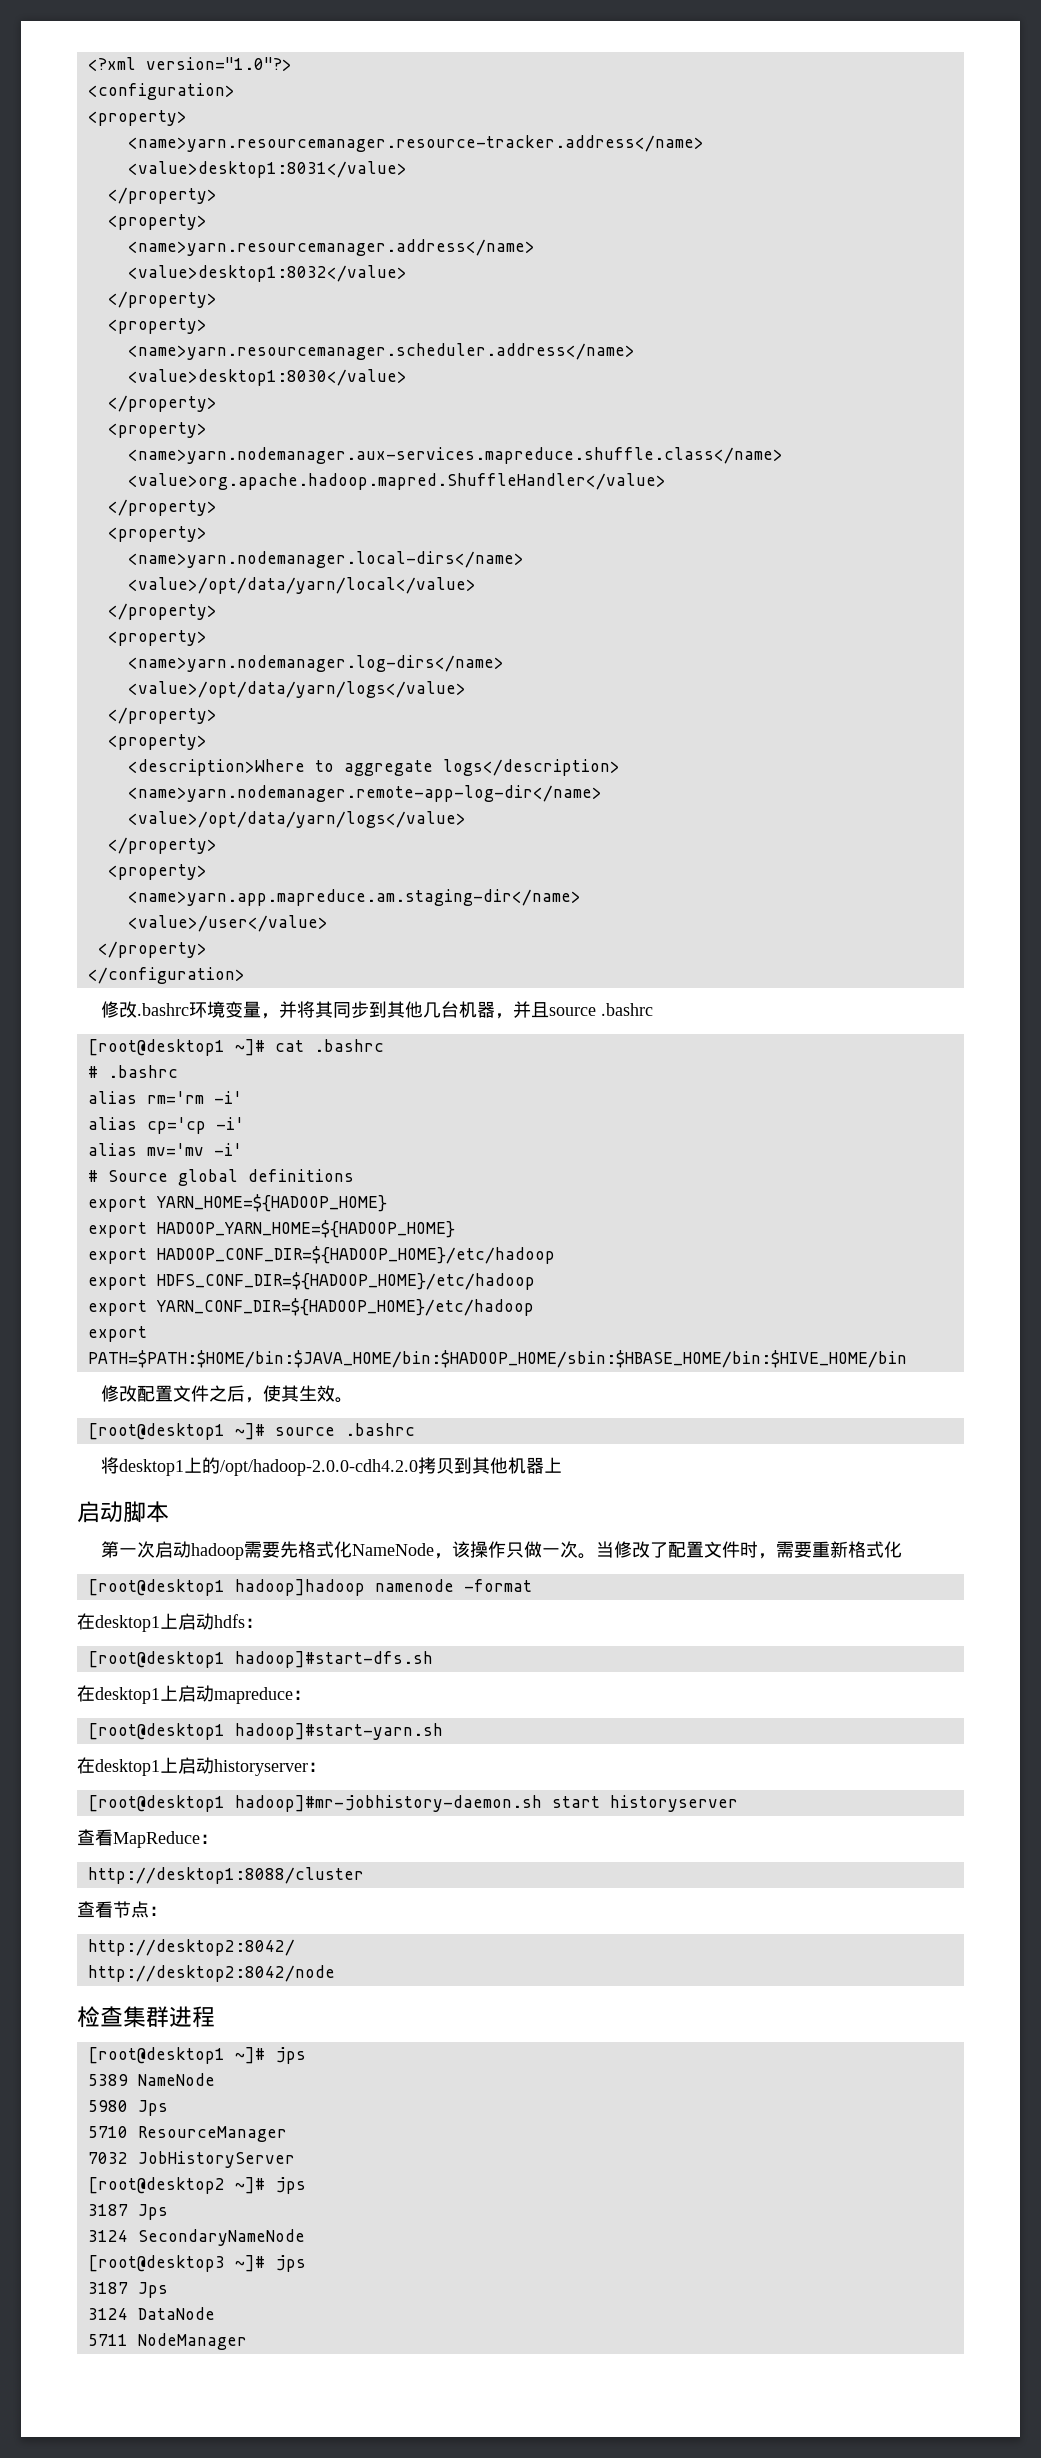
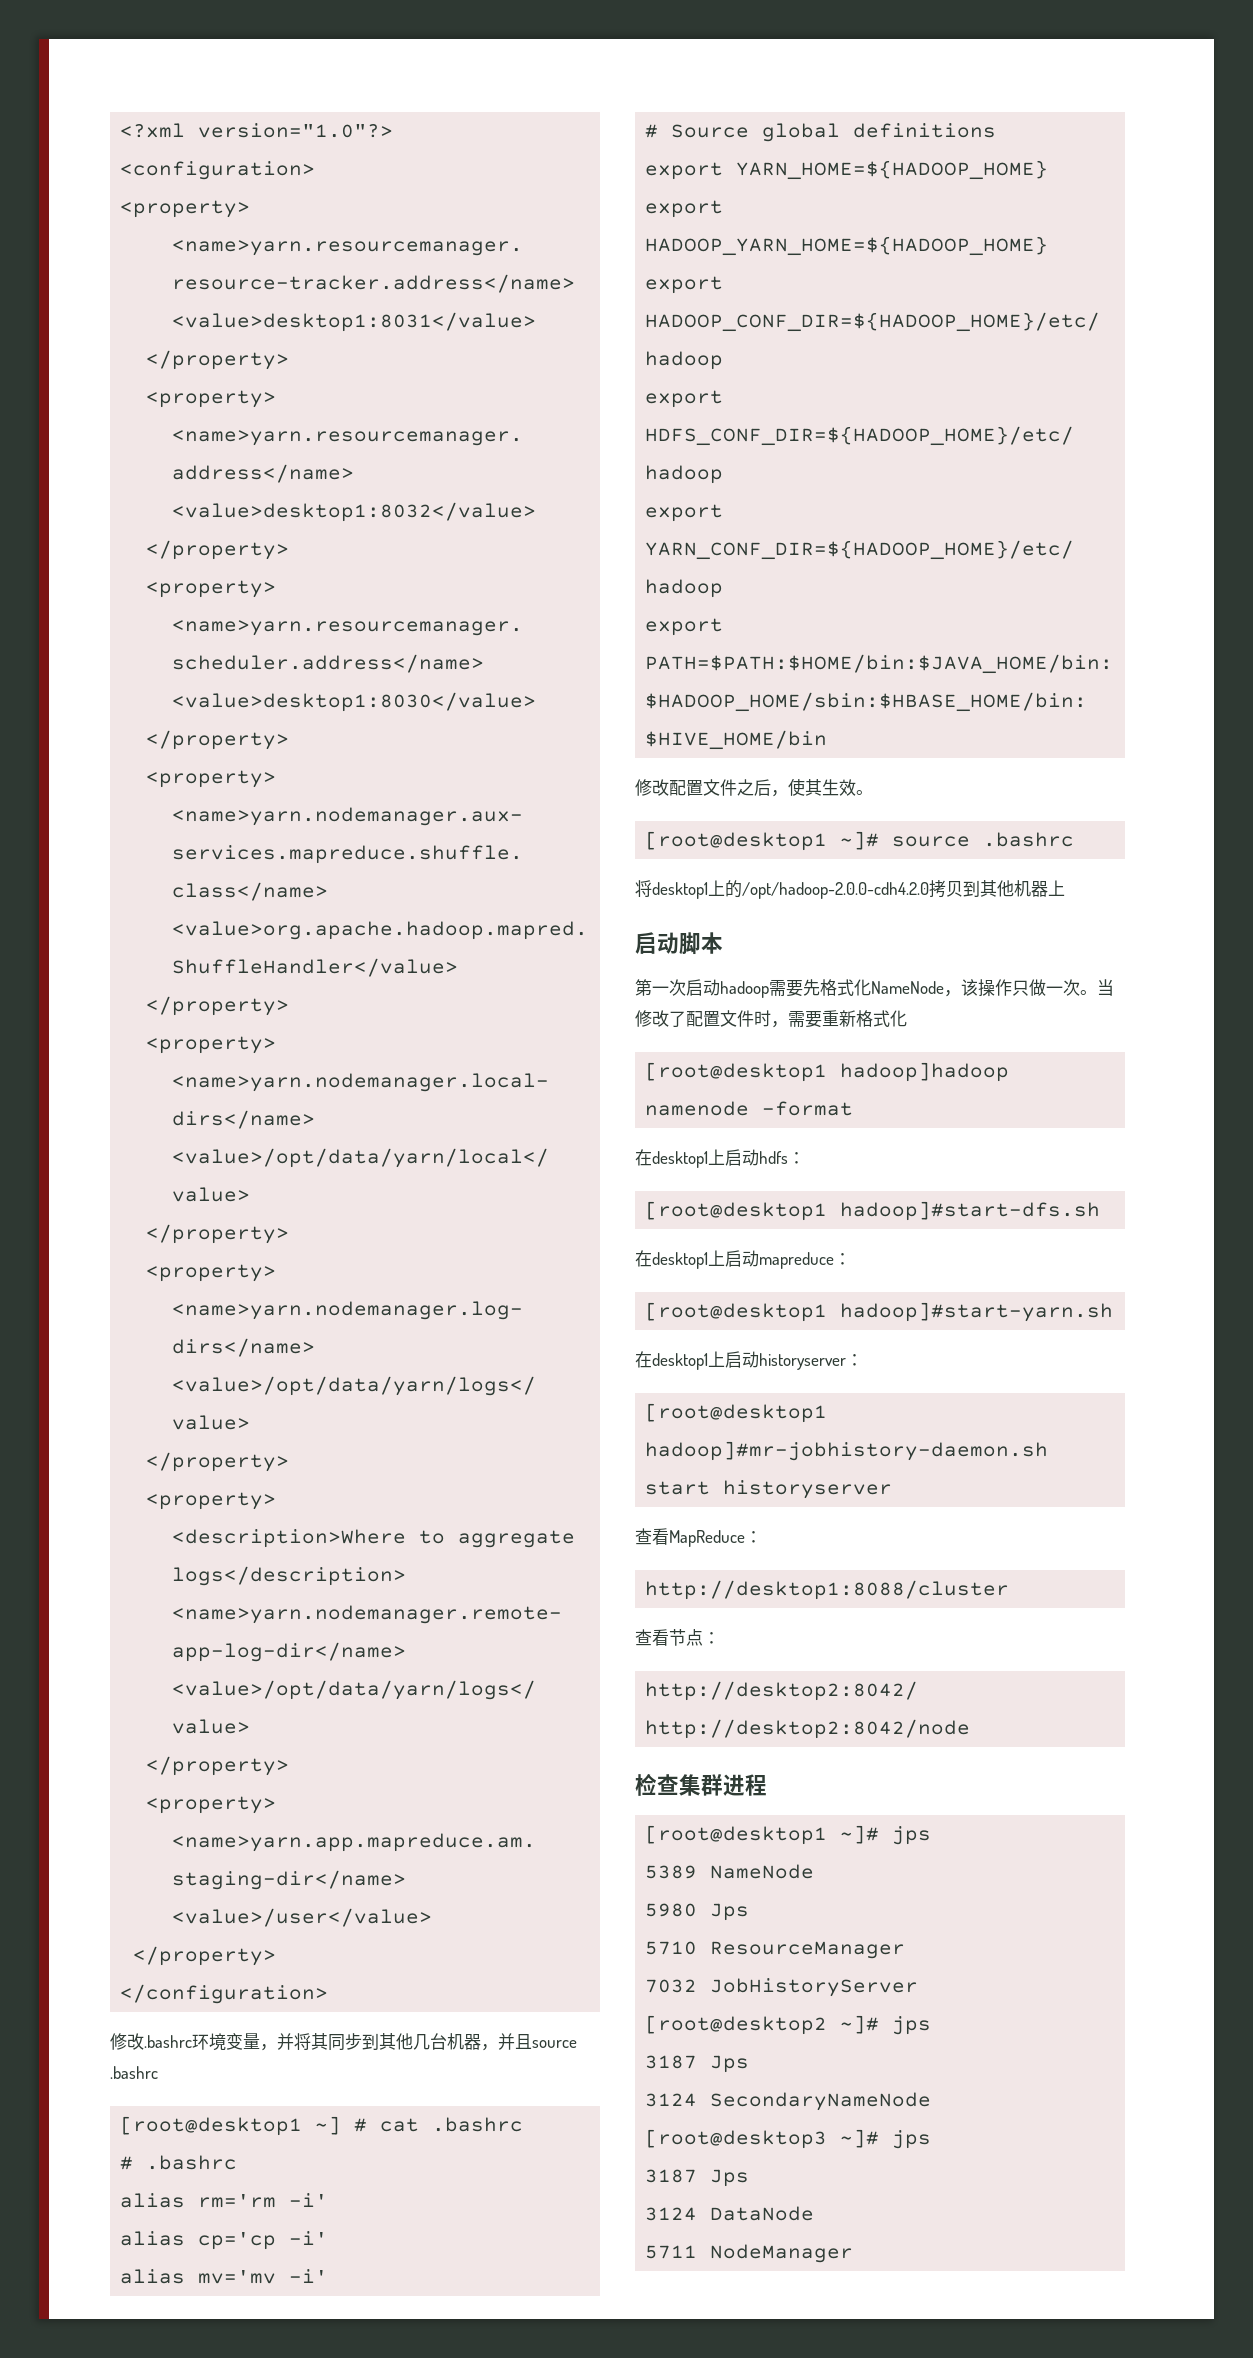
- [root@desktop1 ~]# cat .bashrc
+ [root@desktop1 ~] # cat .bashrc

